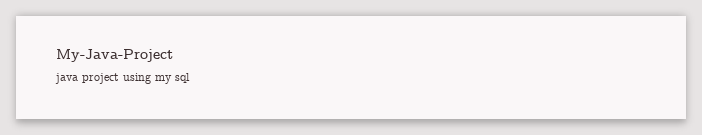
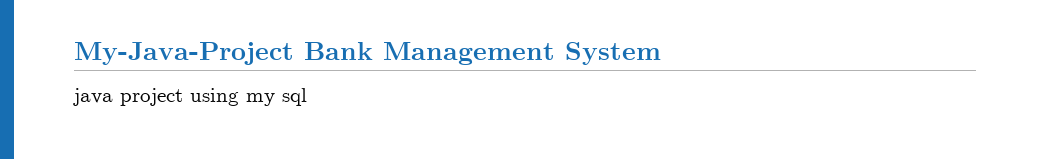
- My-Java-Project
+ My-Java-Project Bank Management System

